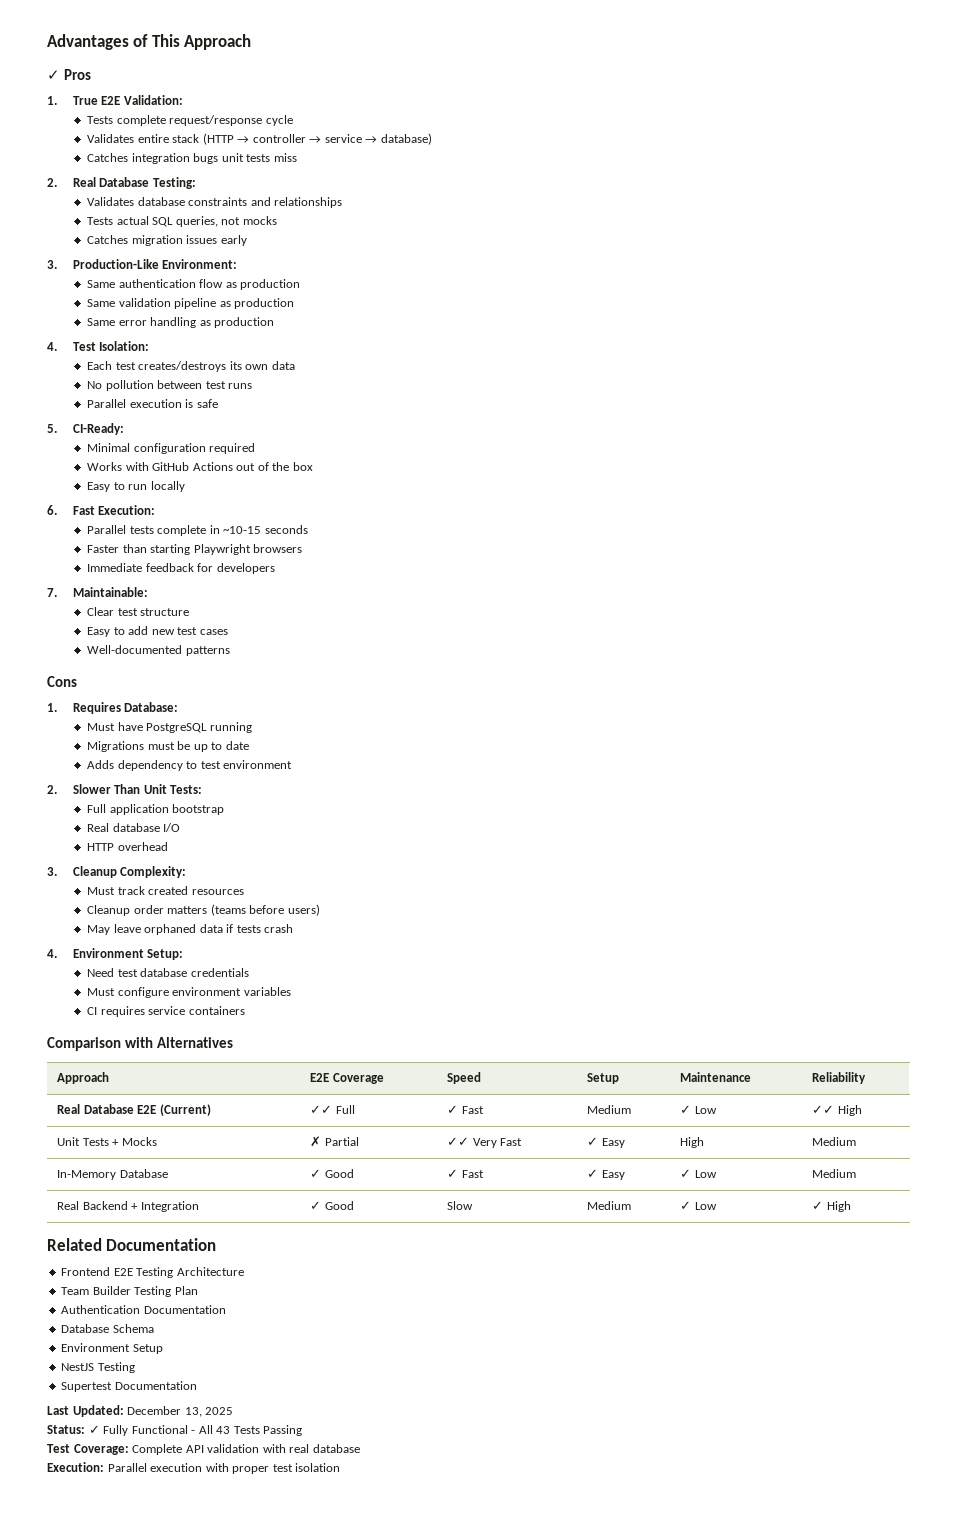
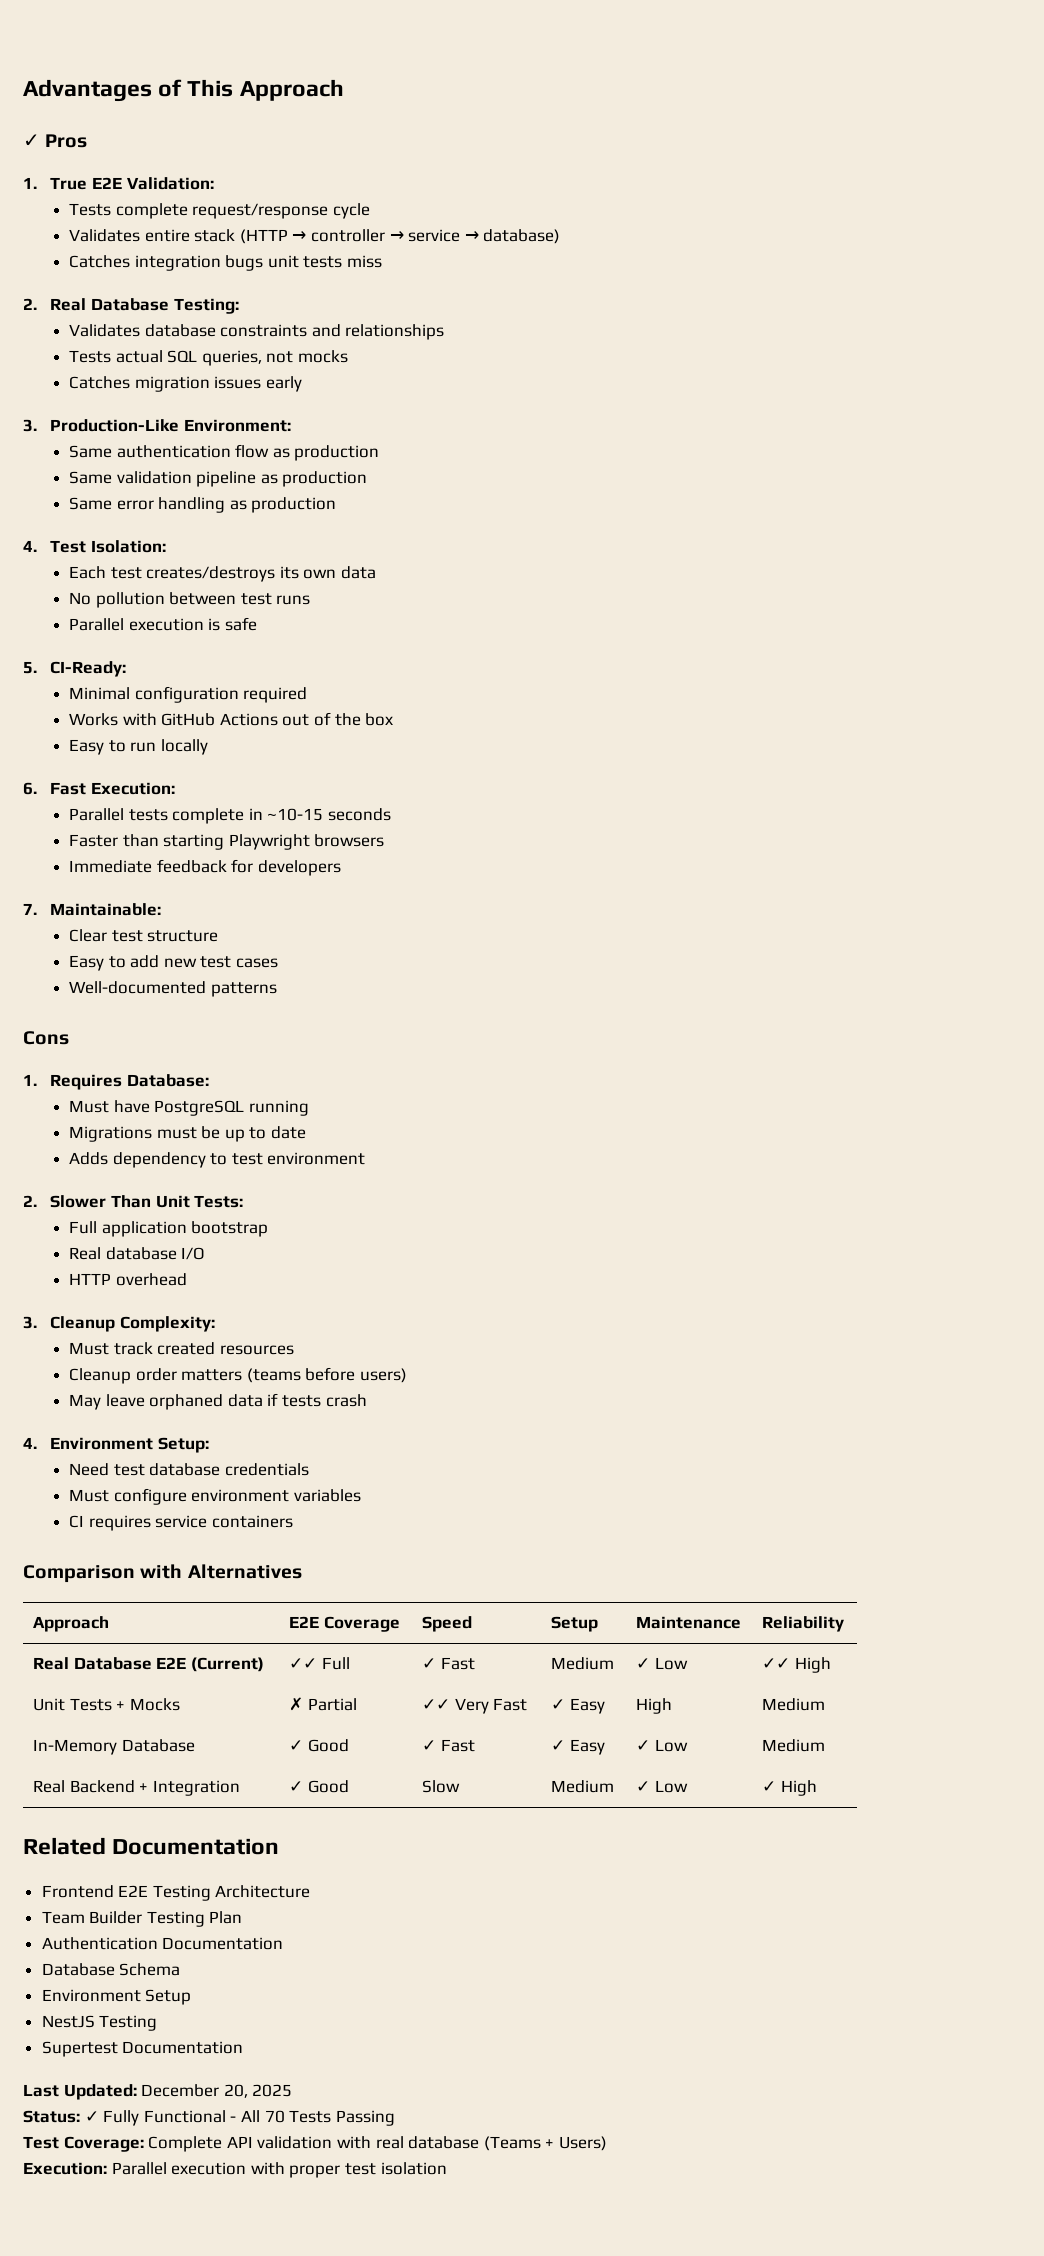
- Last Updated: December 13, 2025
+ Last Updated: December 20, 2025
- Status: ✓ Fully Functional - All 43 Tests Passing
+ Status: ✓ Fully Functional - All 70 Tests Passing
- Test Coverage: Complete API validation with real database
+ Test Coverage: Complete API validation with real database (Teams + Users)

